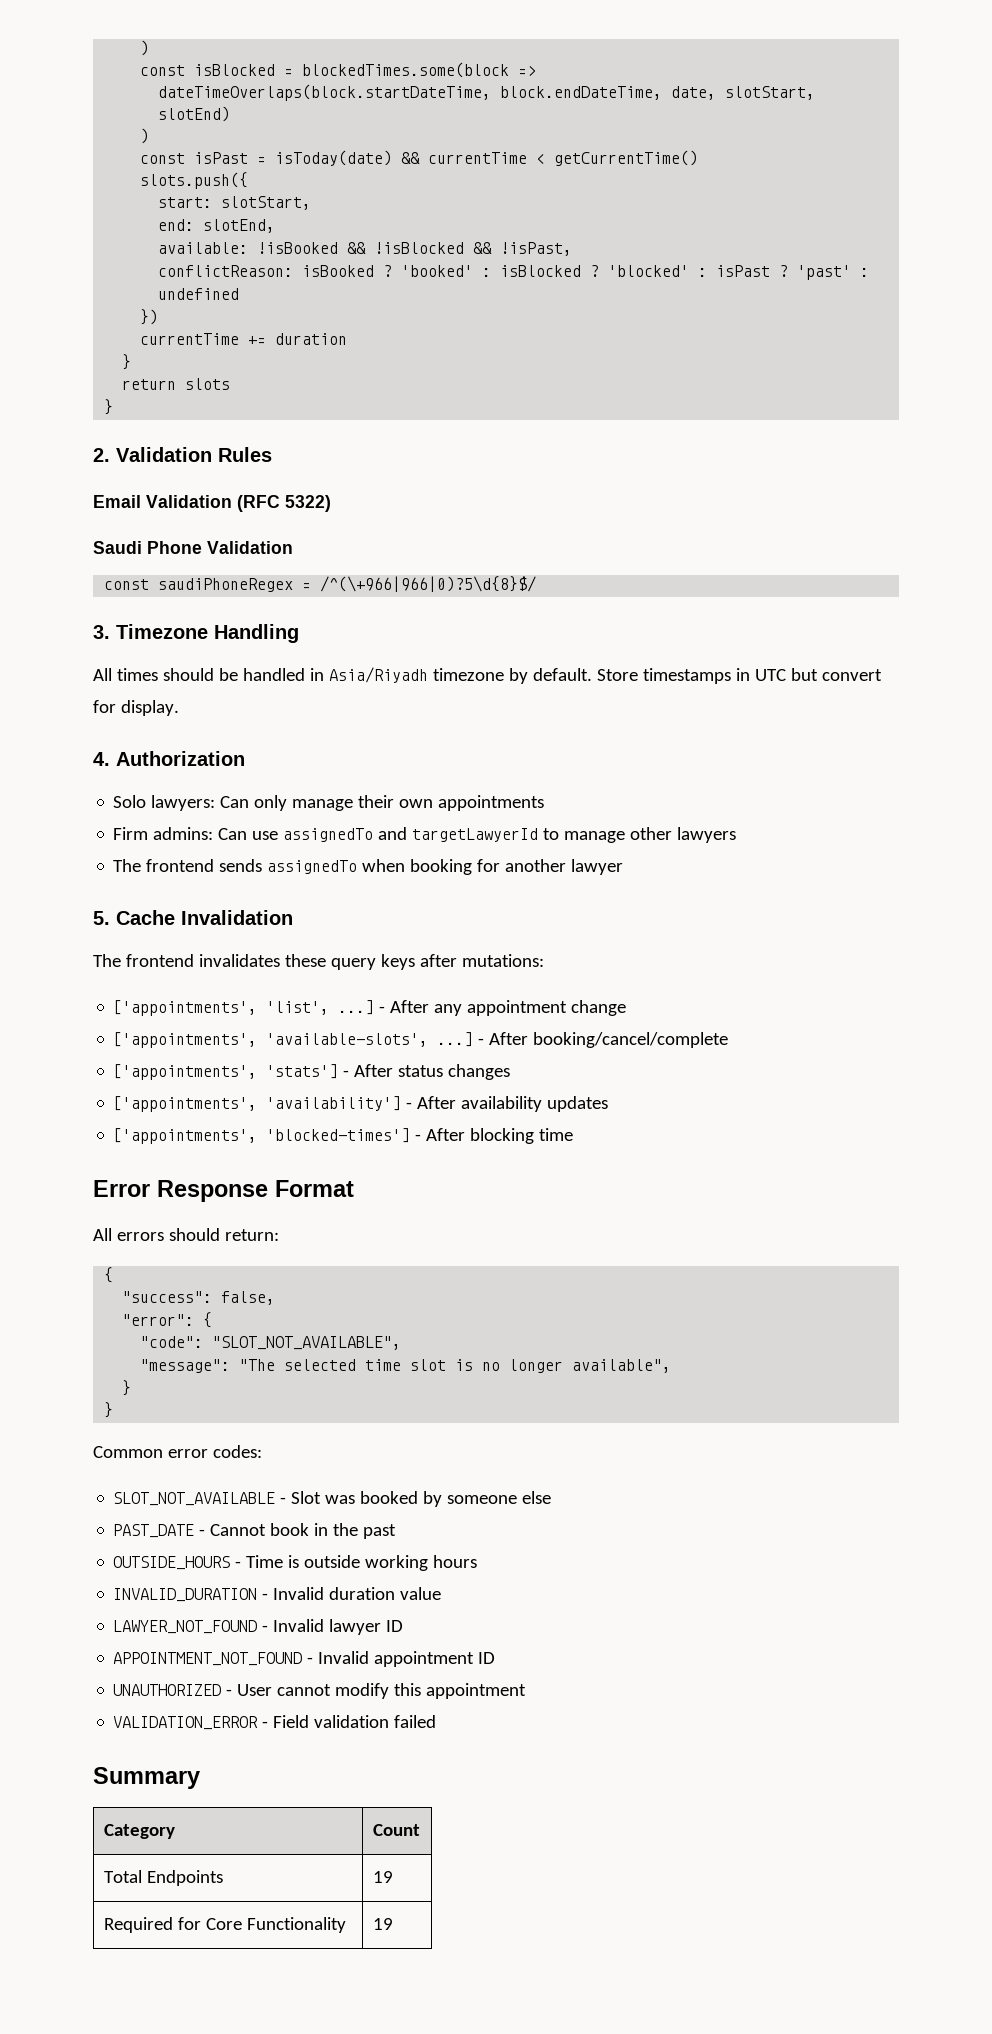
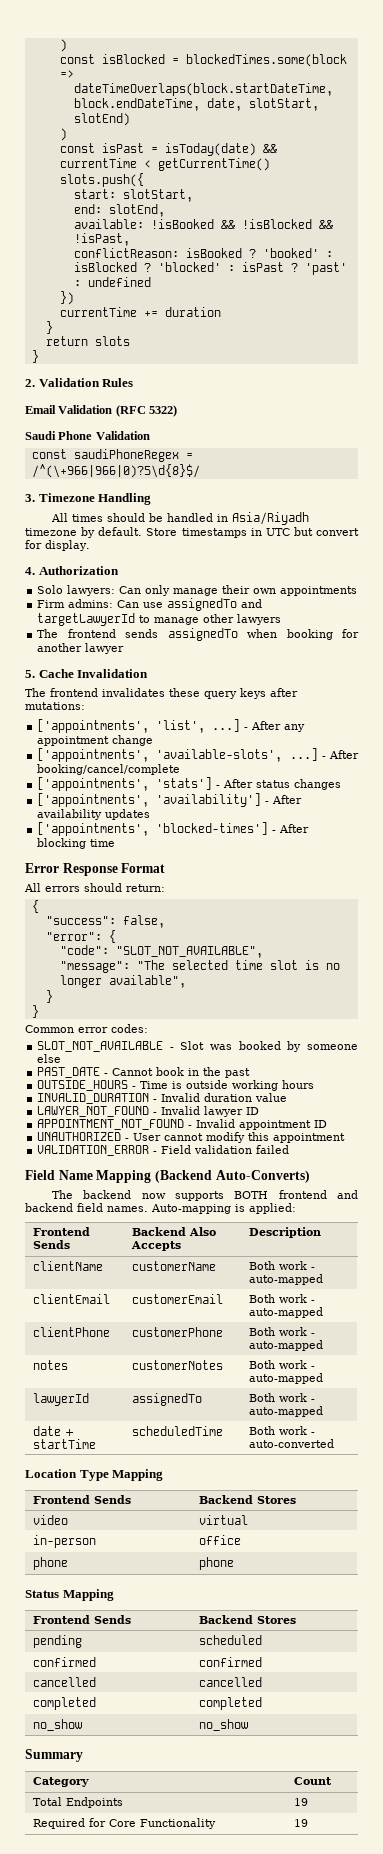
+ Field Name Mapping (Backend Auto-Converts)
+ The backend now supports BOTH frontend and backend field names. Auto-mapping is applied:
+ Frontend Sends | Backend Also Accepts | Description
+ clientName | customerName | Both work - auto-mapped
+ clientEmail | customerEmail | Both work - auto-mapped
+ clientPhone | customerPhone | Both work - auto-mapped
+ notes | customerNotes | Both work - auto-mapped
+ lawyerId | assignedTo | Both work - auto-mapped
+ date + startTime | scheduledTime | Both work - auto-converted
+ Location Type Mapping
+ Frontend Sends | Backend Stores
+ video | virtual
+ in-person | office
+ phone | phone
+ Status Mapping
+ Frontend Sends | Backend Stores
+ pending | scheduled
+ confirmed | confirmed
+ cancelled | cancelled
+ completed | completed
+ no_show | no_show

